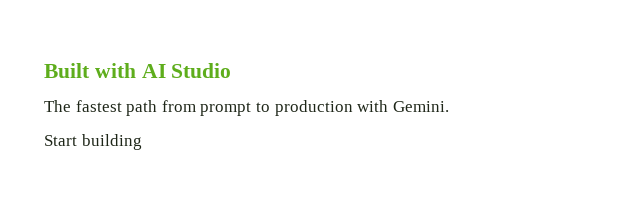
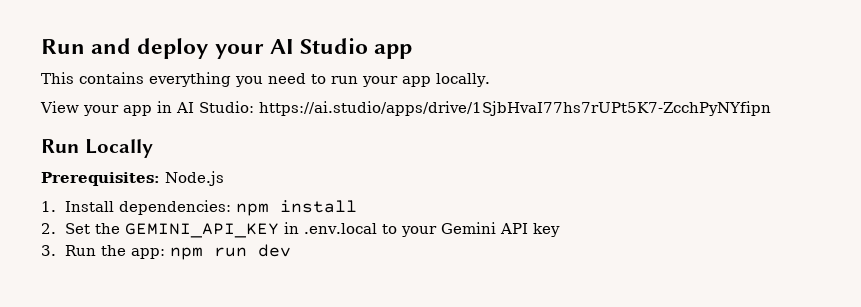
- Built with AI Studio
- The fastest path from prompt to production with Gemini.
- Start building
+ Run and deploy your AI Studio app
+ This contains everything you need to run your app locally.
+ View your app in AI Studio: https://ai.studio/apps/drive/1SjbHvaI77hs7rUPt5K7-ZcchPyNYfipn
+ Run Locally
+ Prerequisites: Node.js
+ 1. Install dependencies: npm install
+ 2. Set the GEMINI_API_KEY in .env.local to your Gemini API key
+ 3. Run the app: npm run dev

